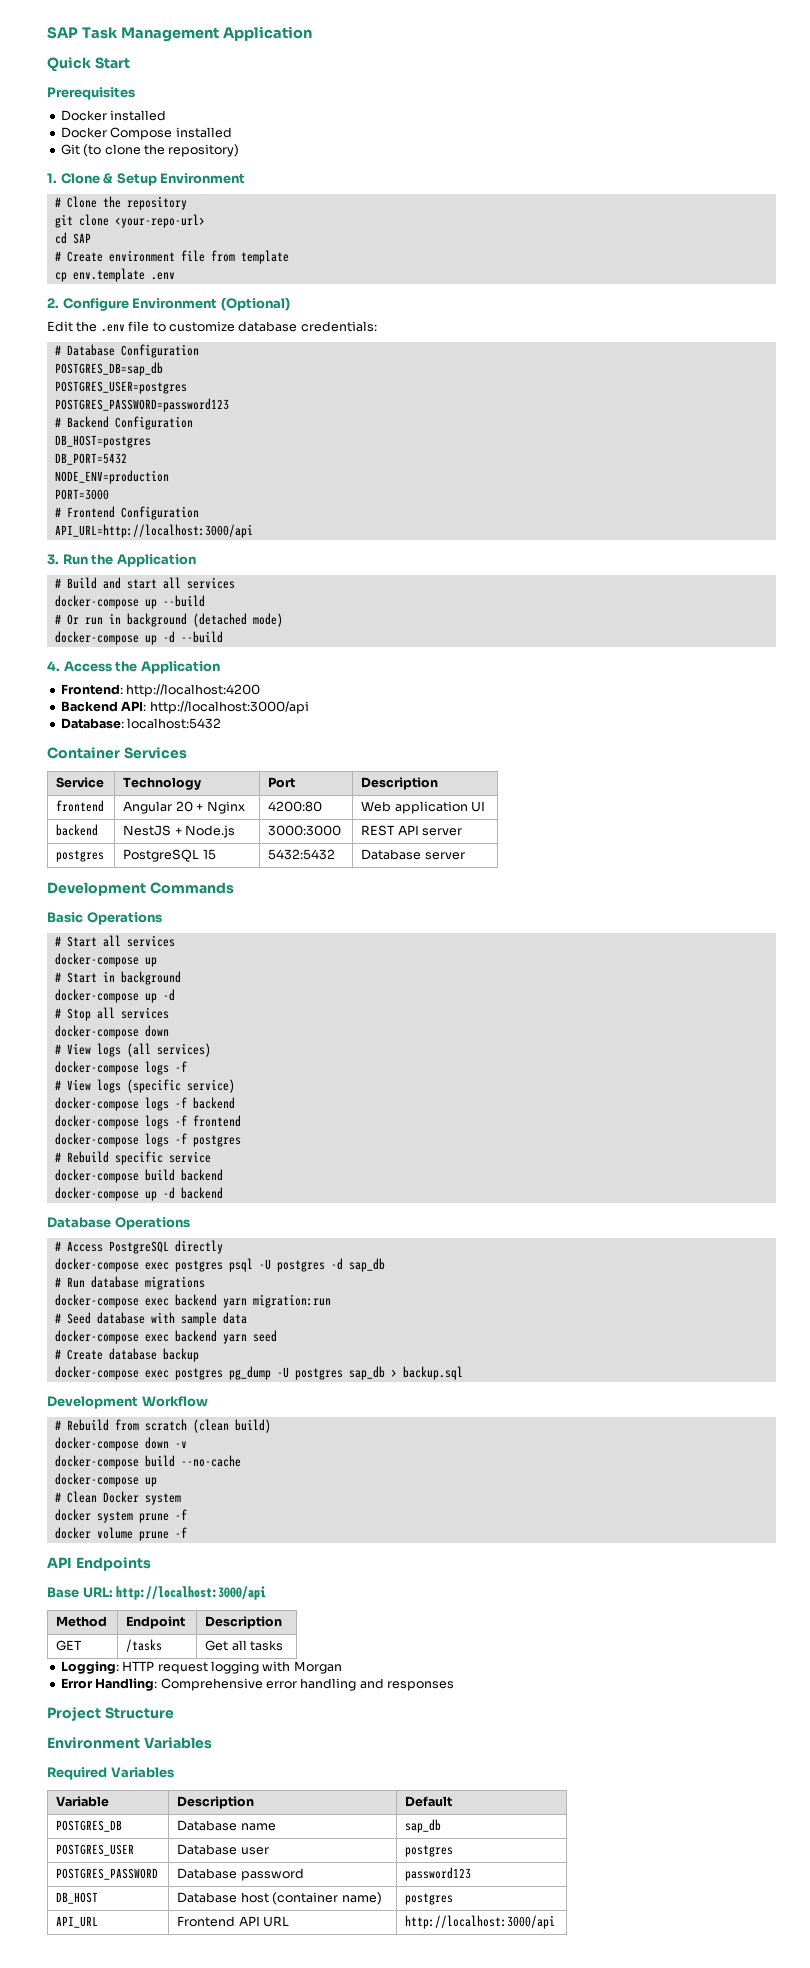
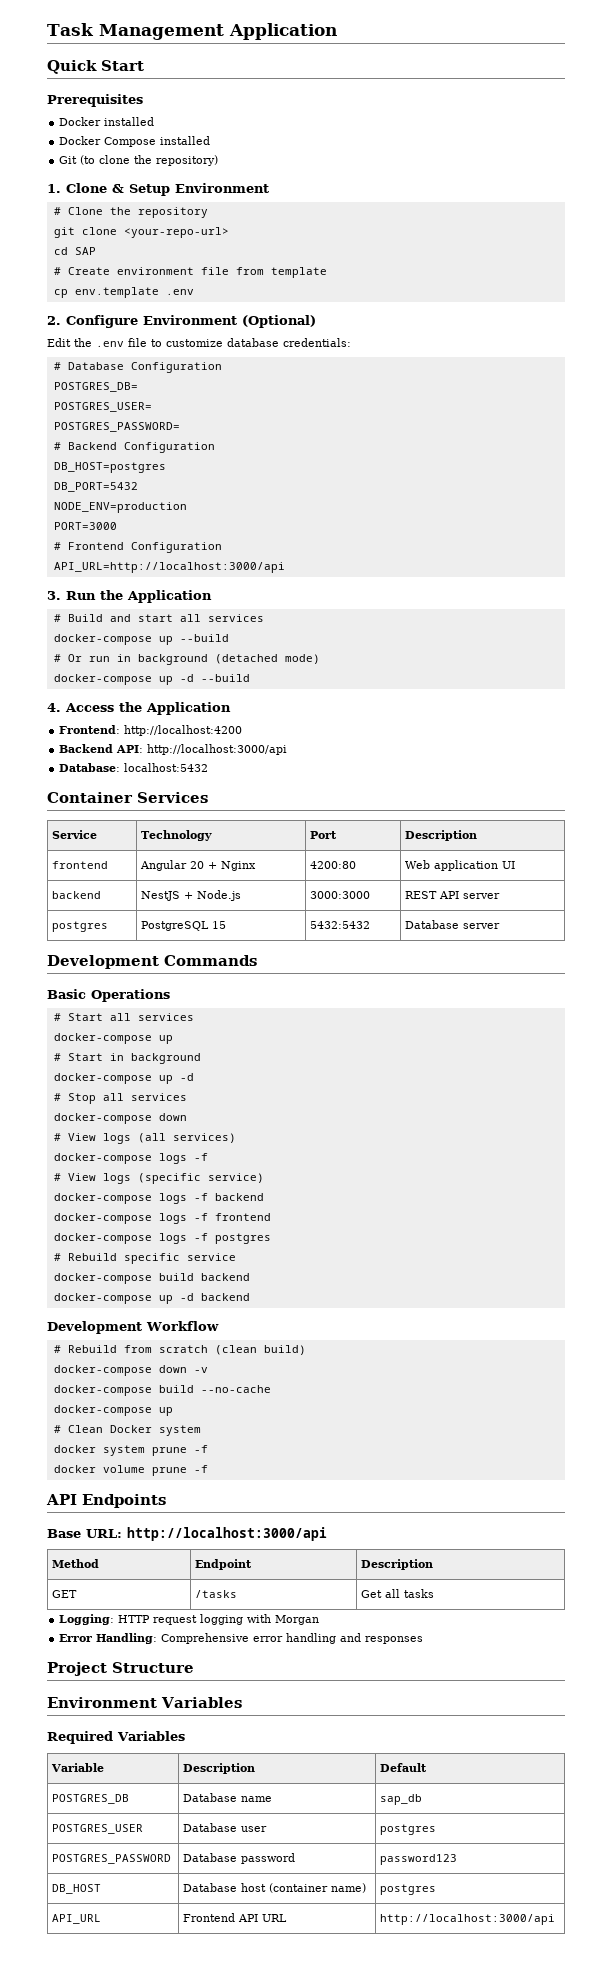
- SAP Task Management Application
+ Task Management Application
- POSTGRES_DB=sap_db
- POSTGRES_USER=postgres
- POSTGRES_PASSWORD=password123
+ POSTGRES_DB=
+ POSTGRES_USER=
+ POSTGRES_PASSWORD=
- Database Operations
- # Access PostgreSQL directly
- docker-compose exec postgres psql -U postgres -d sap_db
- # Run database migrations
- docker-compose exec backend yarn migration:run
- # Seed database with sample data
- docker-compose exec backend yarn seed
- # Create database backup
- docker-compose exec postgres pg_dump -U postgres sap_db > backup.sql

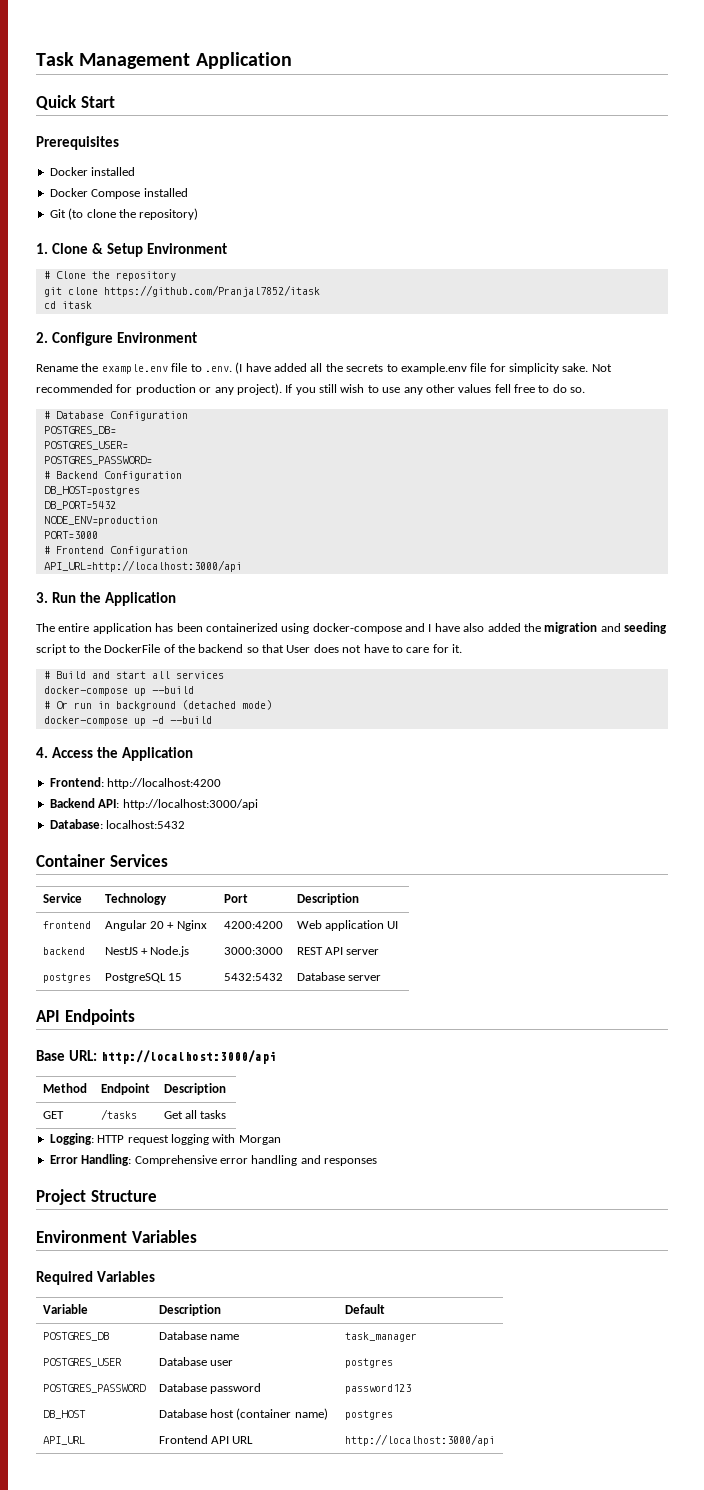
- git clone <your-repo-url>
+ git clone https://github.com/Pranjal7852/itask
- cd SAP
- # Create environment file from template
- cp env.template .env
- 2. Configure Environment (Optional)
- Edit the .env file to customize database credentials:
+ cd itask
+ 2. Configure Environment
+ Rename the example.env file to .env. (I have added all the secrets to example.env file for simplicity sake. Not recommended for production or any project). If you still wish to use any other values fell free to do so.
+ The entire application has been containerized using docker-compose and I have also added the migration and seeding script to the DockerFile of the backend so that User does not have to care for it.
- frontend | Angular 20 + Nginx | 4200:80 | Web application UI
+ frontend | Angular 20 + Nginx | 4200:4200 | Web application UI
- Development Commands
- Basic Operations
- # Start all services
- docker-compose up
- # Start in background
- docker-compose up -d
- # Stop all services
- docker-compose down
- # View logs (all services)
- docker-compose logs -f
- # View logs (specific service)
- docker-compose logs -f backend
- docker-compose logs -f frontend
- docker-compose logs -f postgres
- # Rebuild specific service
- docker-compose build backend
- docker-compose up -d backend
- Development Workflow
- # Rebuild from scratch (clean build)
- docker-compose down -v
- docker-compose build --no-cache
- docker-compose up
- # Clean Docker system
- docker system prune -f
- docker volume prune -f
- POSTGRES_DB | Database name | sap_db
+ POSTGRES_DB | Database name | task_manager

